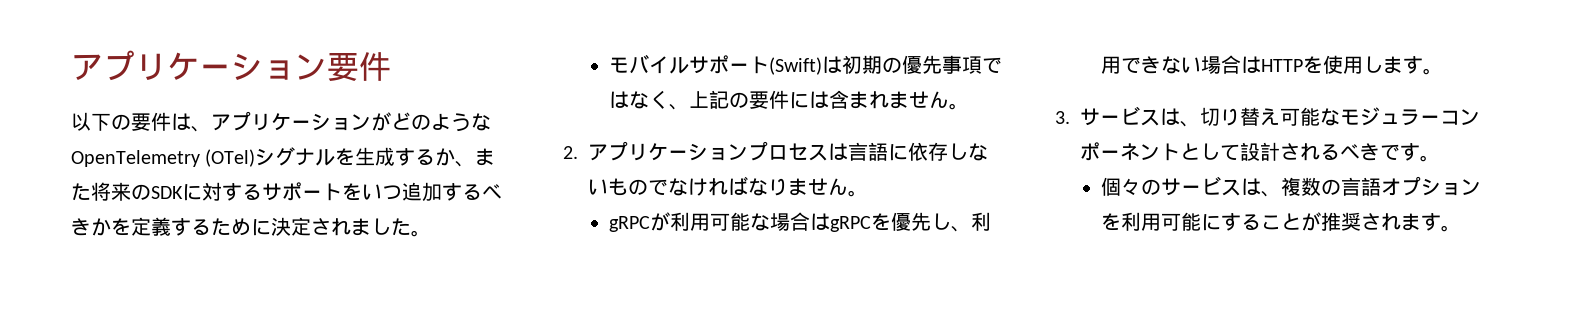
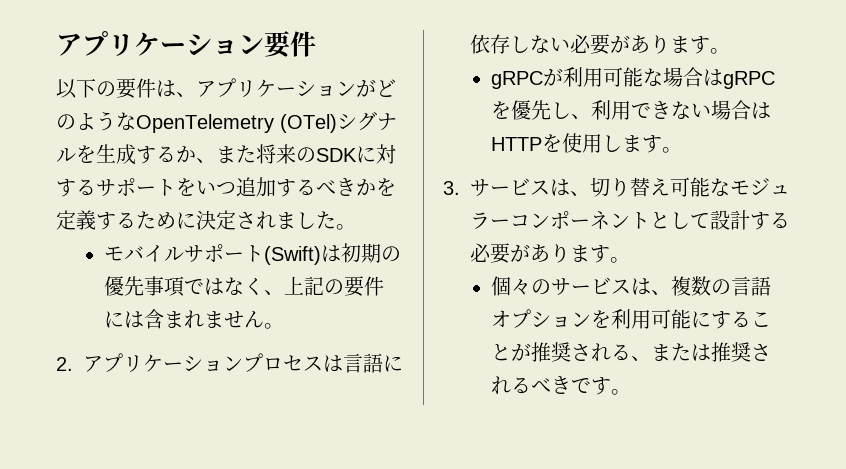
- 2.アプリケーションプロセスは言語に依存しないものでなければなりません。
+ 2.アプリケーションプロセスは言語に依存しない必要があります。
- 3.サービスは、切り替え可能なモジュラーコンポーネントとして設計されるべきです。
+ 3.サービスは、切り替え可能なモジュラーコンポーネントとして設計する必要があります。
- 個々のサービスは、複数の言語オプションを利用可能にすることが推奨されます。
+ 個々のサービスは、複数の言語オプションを利用可能にすることが推奨される、または推奨されるべきです。

